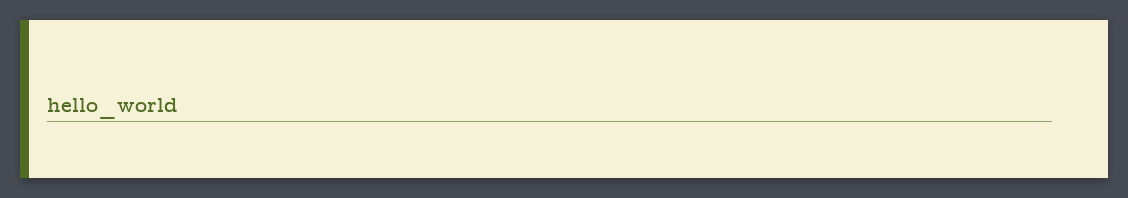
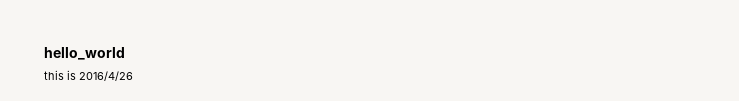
+ this is 2016/4/26

